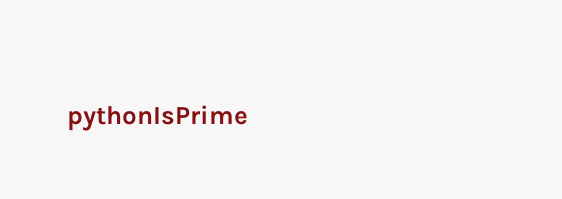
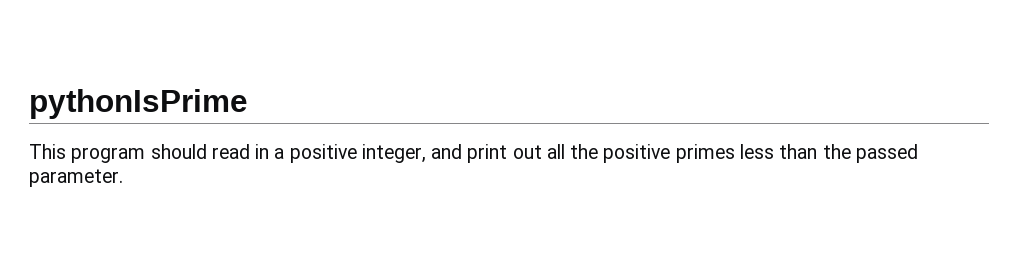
+ This program should read in a positive integer, and print out all the positive primes less than the passed parameter.

